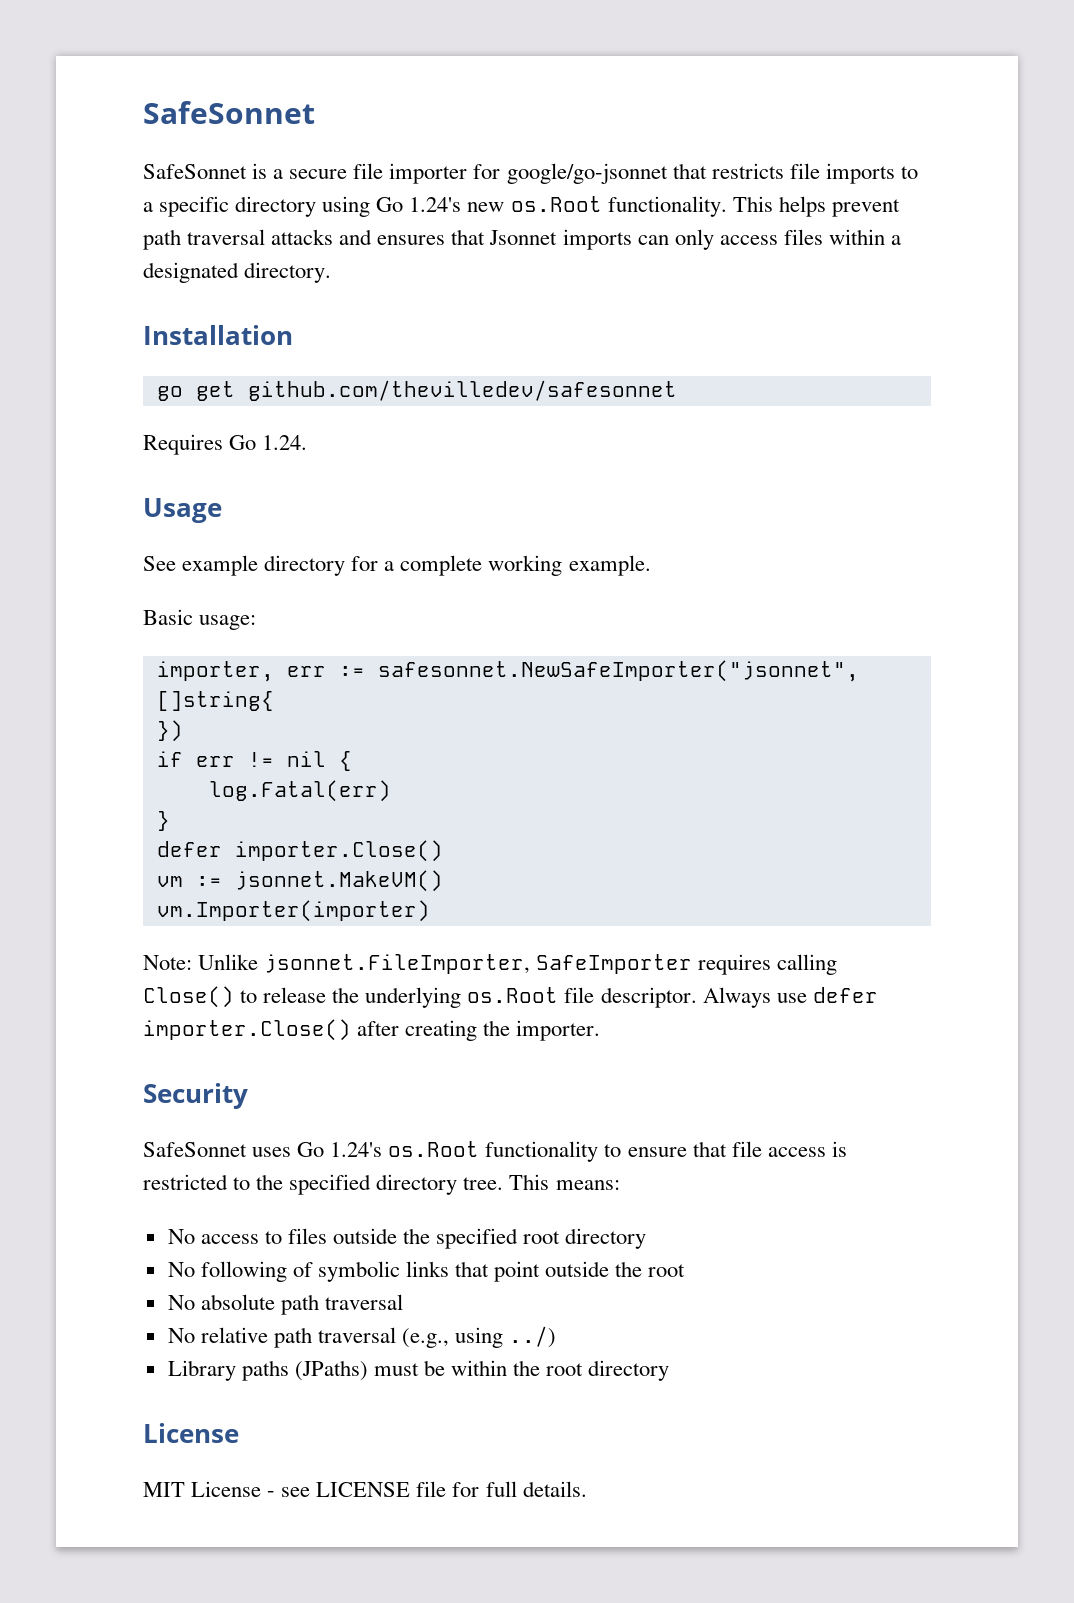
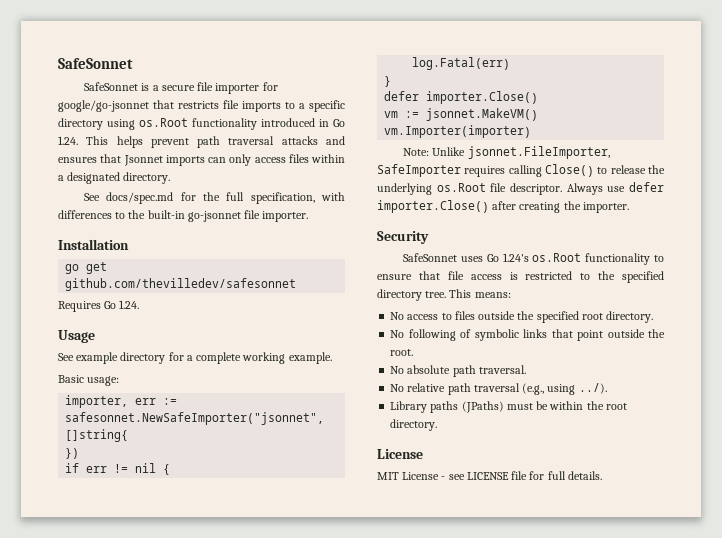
- SafeSonnet is a secure file importer for google/go-jsonnet that restricts file imports to a specific directory using Go 1.24's new os.Root functionality. This helps prevent path traversal attacks and ensures that Jsonnet imports can only access files within a designated directory.
+ SafeSonnet is a secure file importer for google/go-jsonnet that restricts file imports to a specific directory using os.Root functionality introduced in Go 1.24. This helps prevent path traversal attacks and ensures that Jsonnet imports can only access files within a designated directory.
+ See docs/spec.md for the full specification, with differences to the built-in go-jsonnet file importer.
- No access to files outside the specified root directory
+ No access to files outside the specified root directory.
- No following of symbolic links that point outside the root
+ No following of symbolic links that point outside the root.
- No absolute path traversal
+ No absolute path traversal.
- No relative path traversal (e.g., using ../)
+ No relative path traversal (e.g., using ../).
- Library paths (JPaths) must be within the root directory
+ Library paths (JPaths) must be within the root directory.

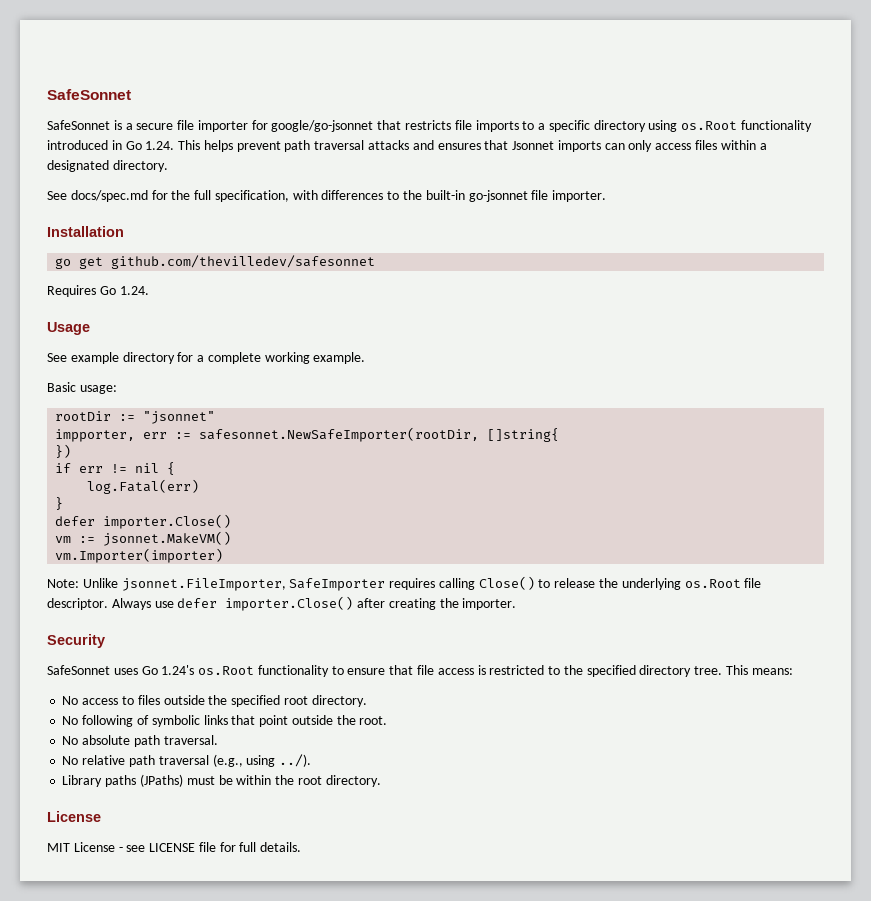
- importer, err := safesonnet.NewSafeImporter("jsonnet", []string{
+ rootDir := "jsonnet"
+ impporter, err := safesonnet.NewSafeImporter(rootDir, []string{

